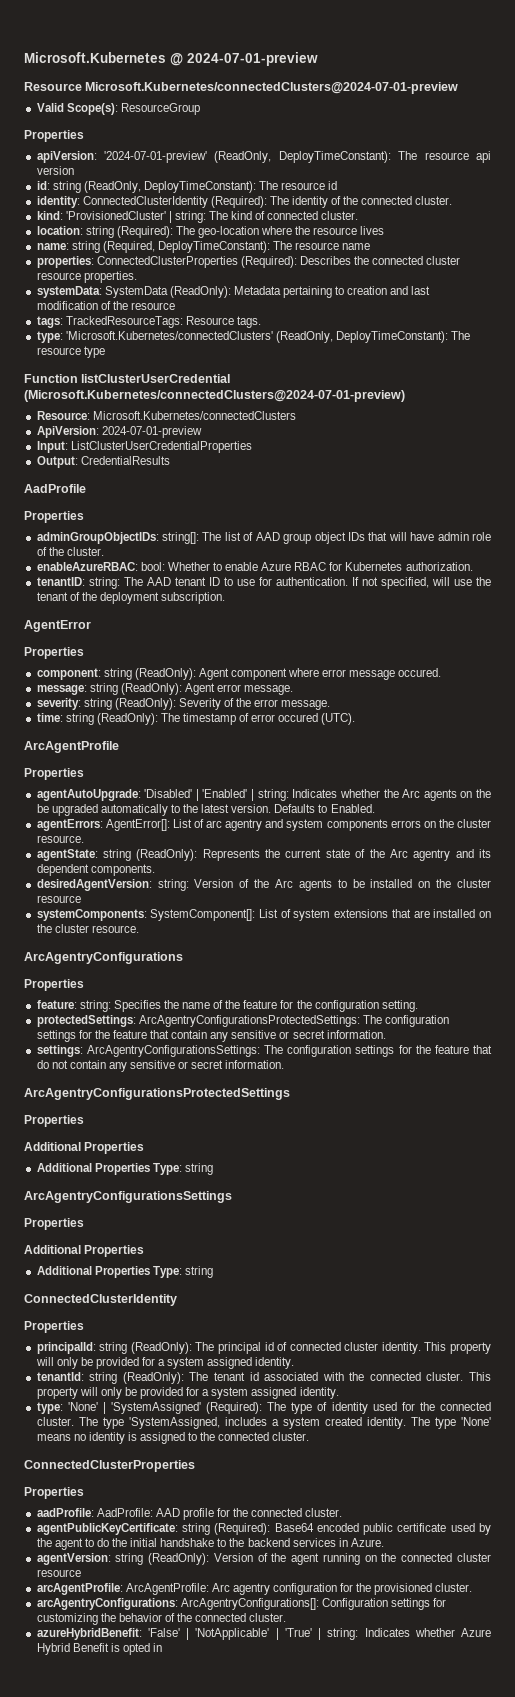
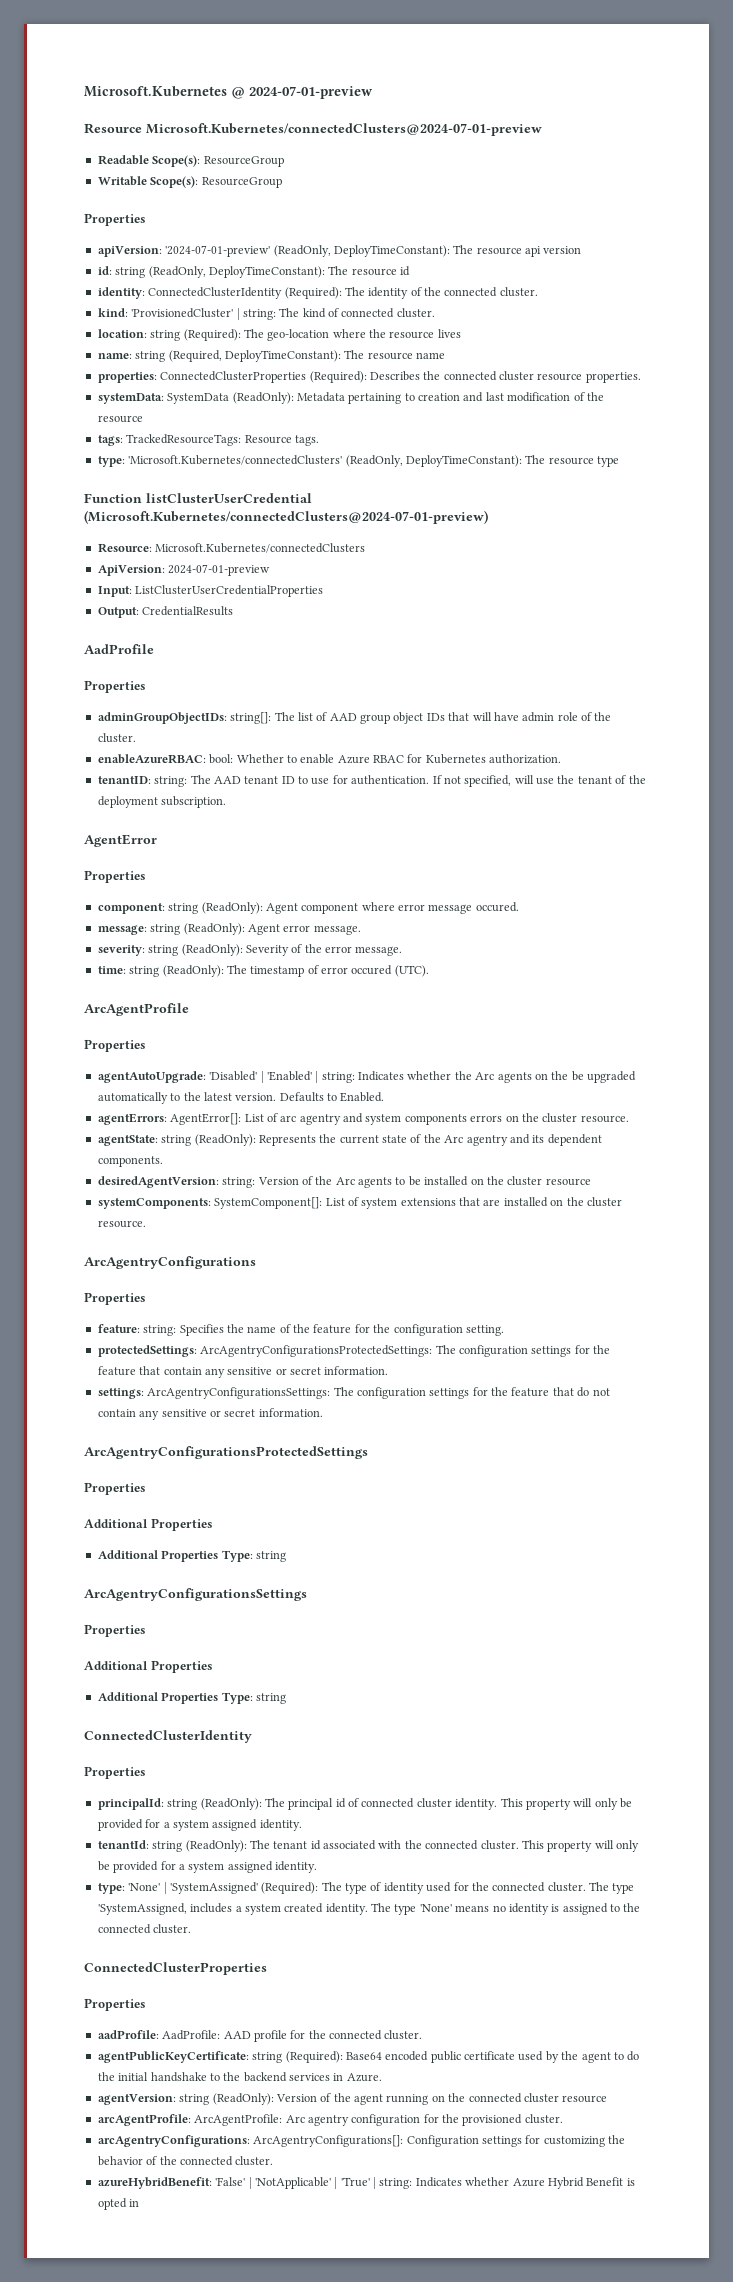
- Valid Scope(s): ResourceGroup
+ Readable Scope(s): ResourceGroup
+ Writable Scope(s): ResourceGroup

